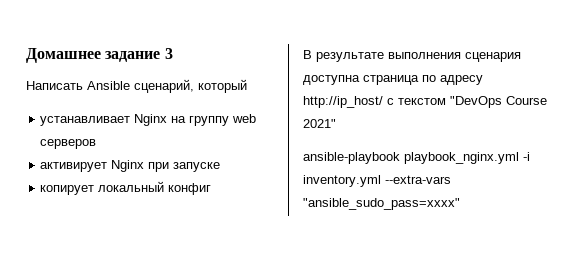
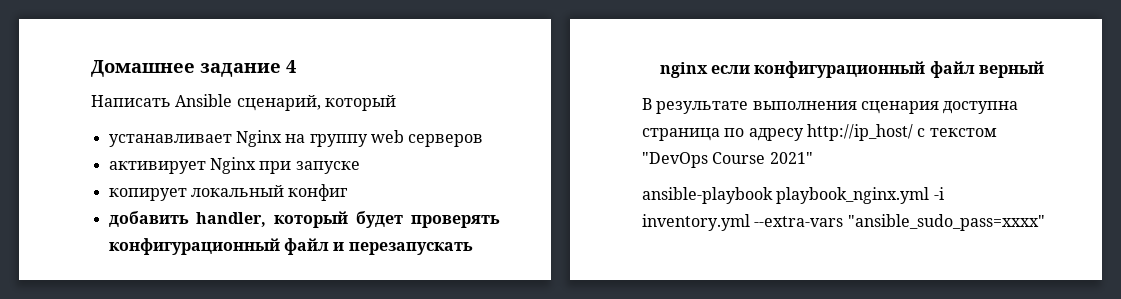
- Домашнее задание 3
+ Домашнее задание 4
+ добавить handler, который будет проверять конфигурационный файл и перезапускать nginx если конфигурационный файл верный

